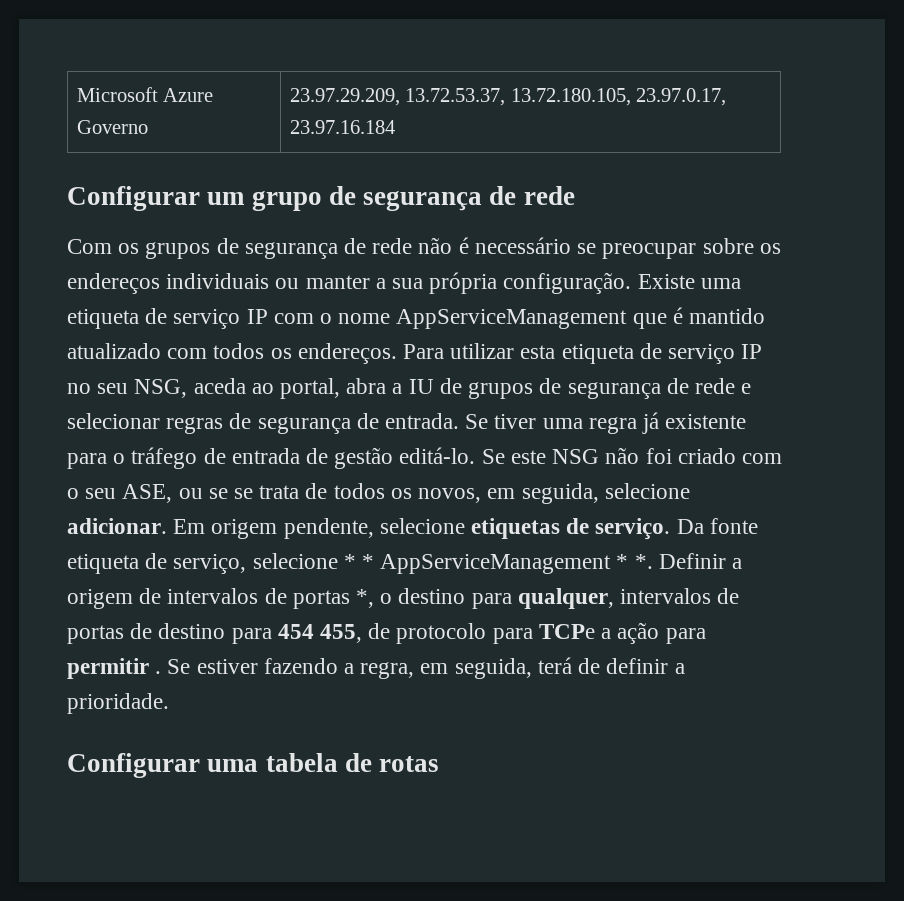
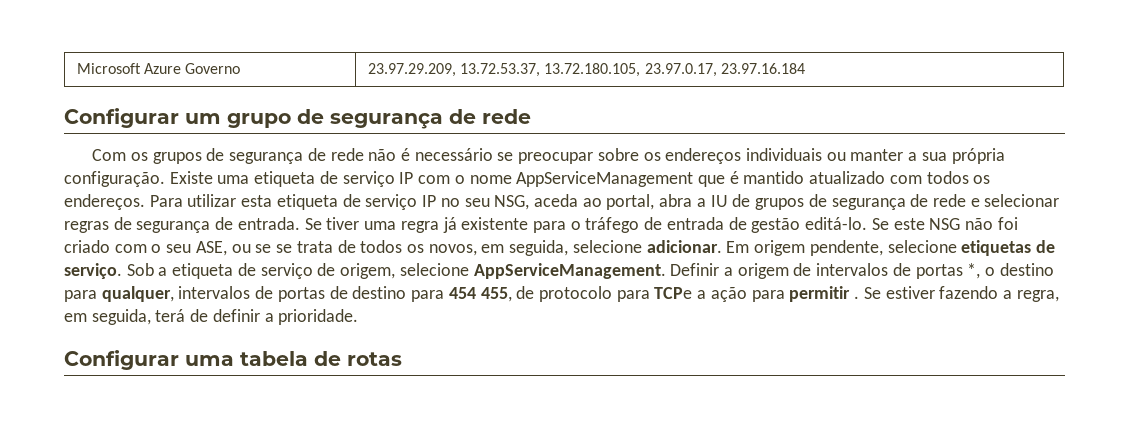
- Da fonte etiqueta de serviço, selecione * * AppServiceManagement * *.
+ Sob a etiqueta de serviço de origem, selecione AppServiceManagement.

